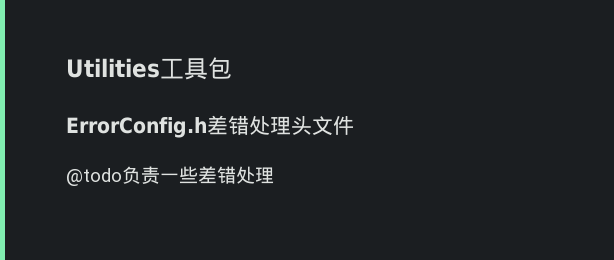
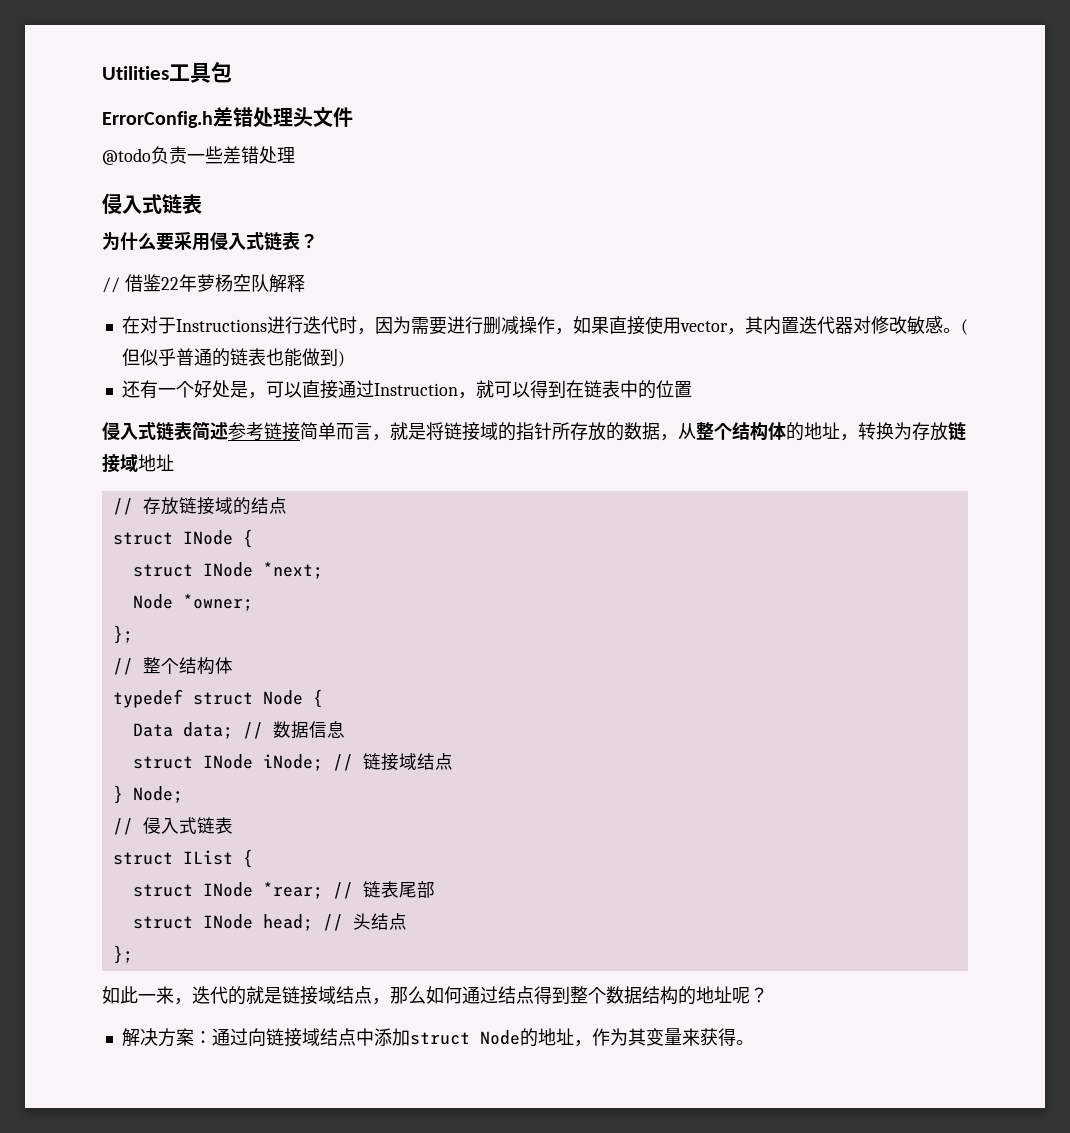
  @todo负责一些差错处理
+ 侵入式链表
+ 为什么要采用侵入式链表？
+ // 借鉴22年萝杨空队解释
+ 在对于Instructions进行迭代时，因为需要进行删减操作，如果直接使用vector，其内置迭代器对修改敏感。(但似乎普通的链表也能做到)
+ 还有一个好处是，可以直接通过Instruction，就可以得到在链表中的位置
+ 侵入式链表简述参考链接简单而言，就是将链接域的指针所存放的数据，从整个结构体的地址，转换为存放链接域地址
+ // 存放链接域的结点
+ struct INode {
+ struct INode *next;
+ Node *owner;
+ };
+ // 整个结构体
+ typedef struct Node {
+ Data data; // 数据信息
+ struct INode iNode; // 链接域结点
+ } Node;
+ // 侵入式链表
+ struct IList {
+ struct INode *rear; // 链表尾部
+ struct INode head; // 头结点
+ };
+ 如此一来，迭代的就是链接域结点，那么如何通过结点得到整个数据结构的地址呢？
+ 解决方案：通过向链接域结点中添加struct Node的地址，作为其变量来获得。

